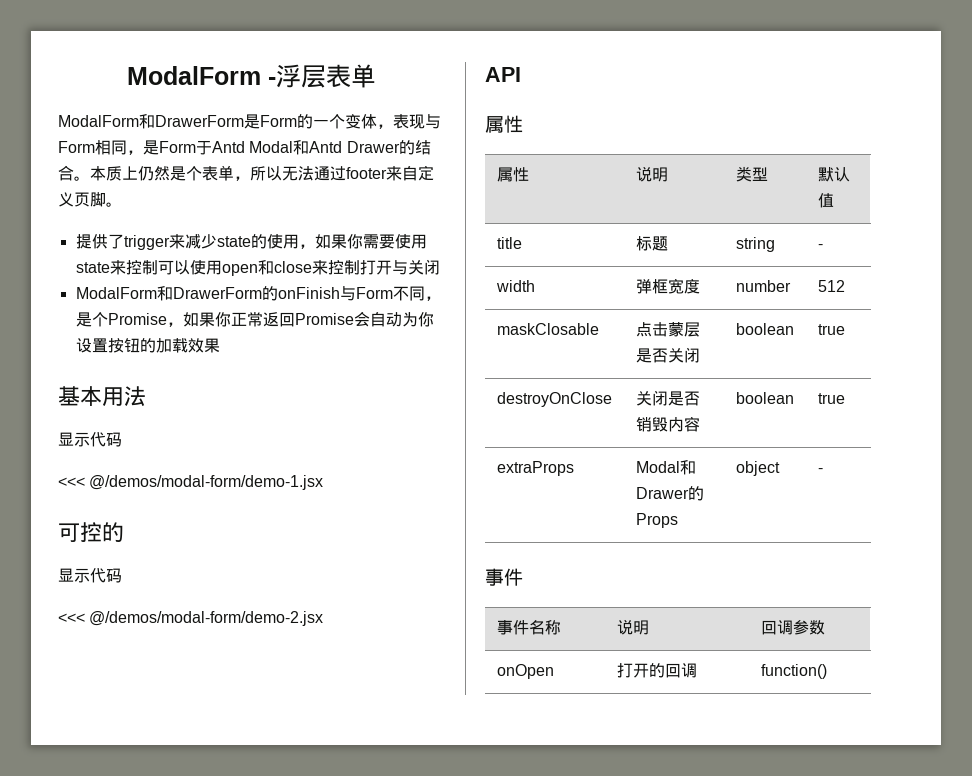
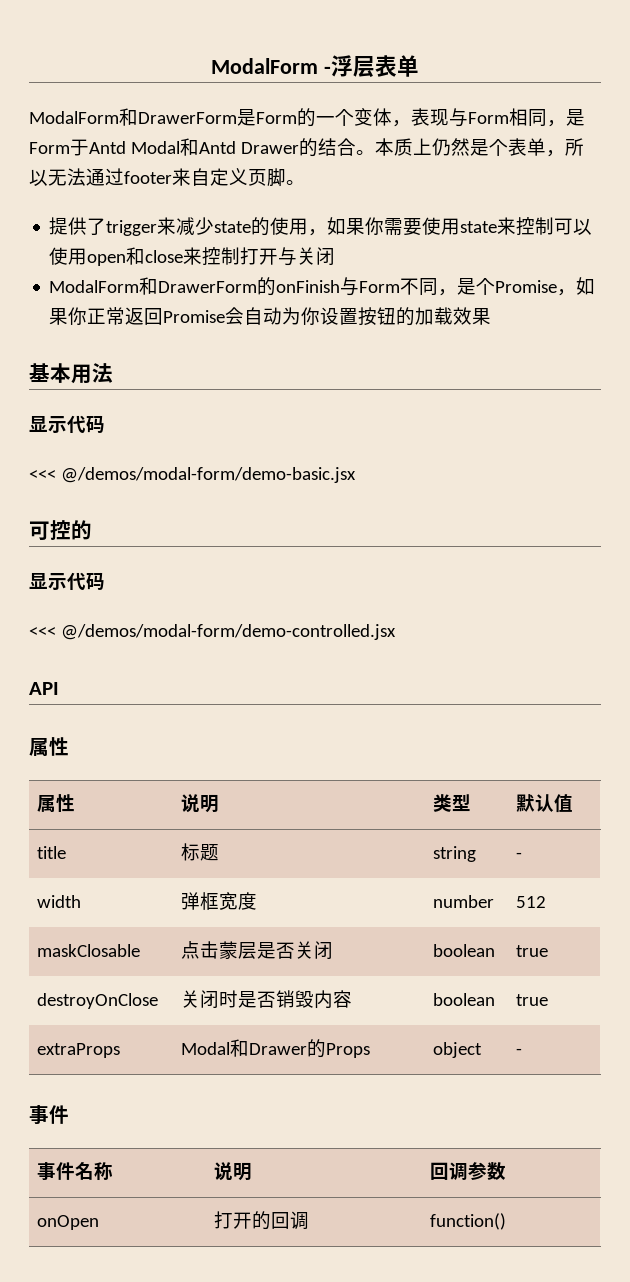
- <<< @/demos/modal-form/demo-1.jsx
+ <<< @/demos/modal-form/demo-basic.jsx
- <<< @/demos/modal-form/demo-2.jsx
+ <<< @/demos/modal-form/demo-controlled.jsx
- destroyOnClose | 关闭是否销毁内容 | boolean | true
+ destroyOnClose | 关闭时是否销毁内容 | boolean | true

